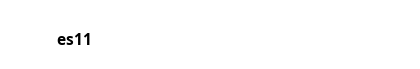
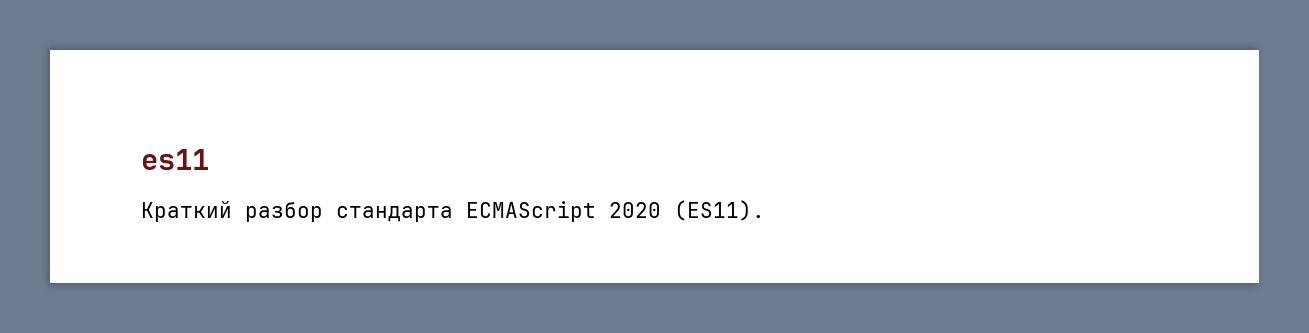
+ Краткий разбор стандарта ECMAScript 2020 (ES11).

